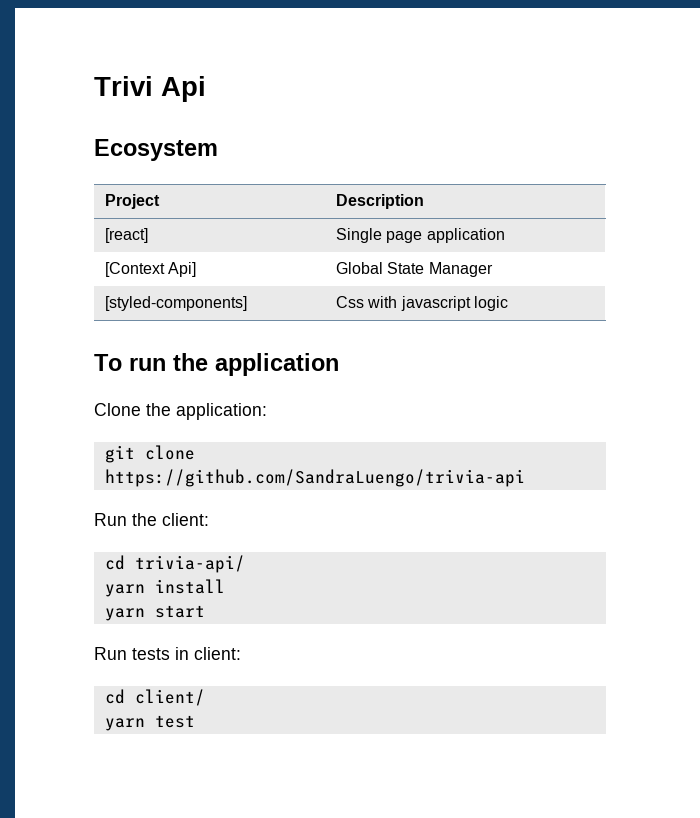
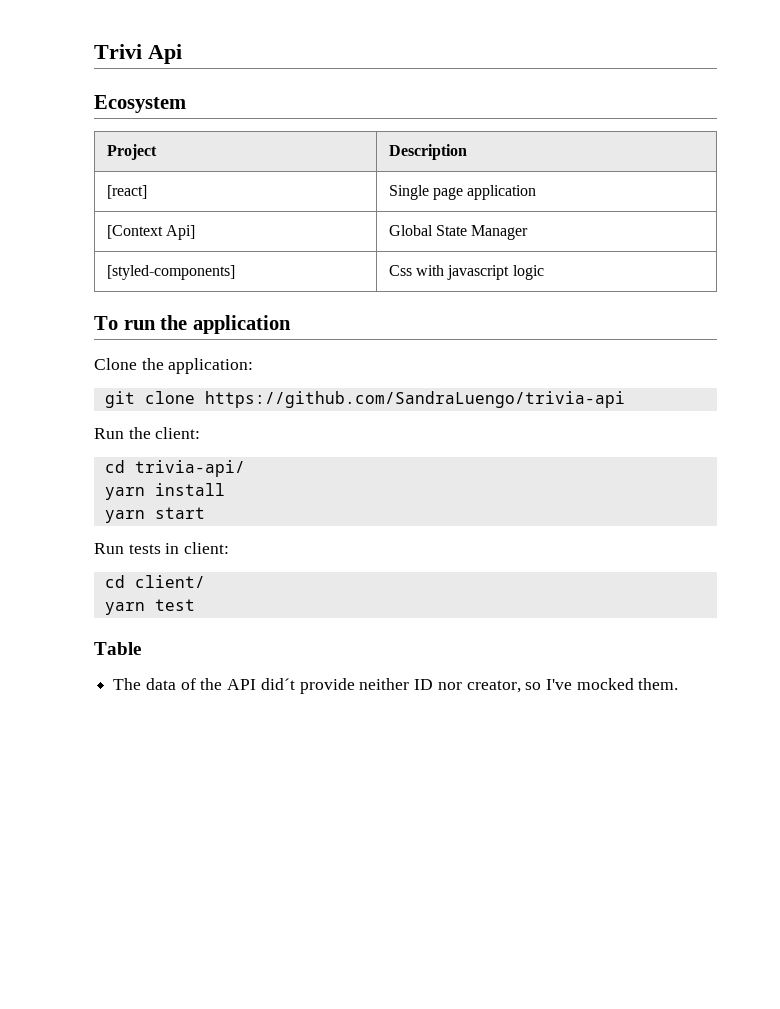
+ Table
+ The data of the API did´t provide neither ID nor creator, so I've mocked them.

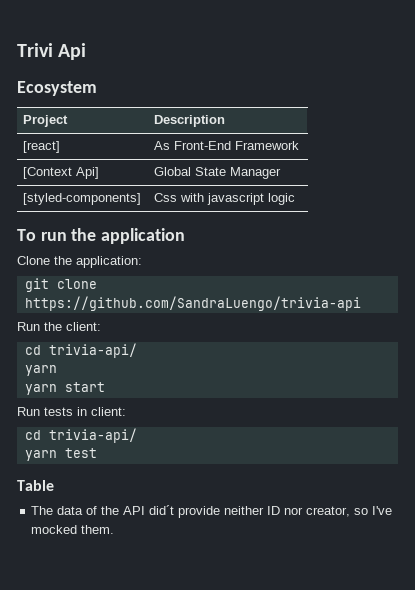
- [react] | Single page application
+ [react] | As Front-End Framework
  Run the client:
  cd trivia-api/
- yarn install
+ yarn
  Run tests in client:
- cd client/
+ cd trivia-api/

